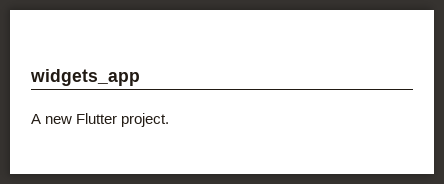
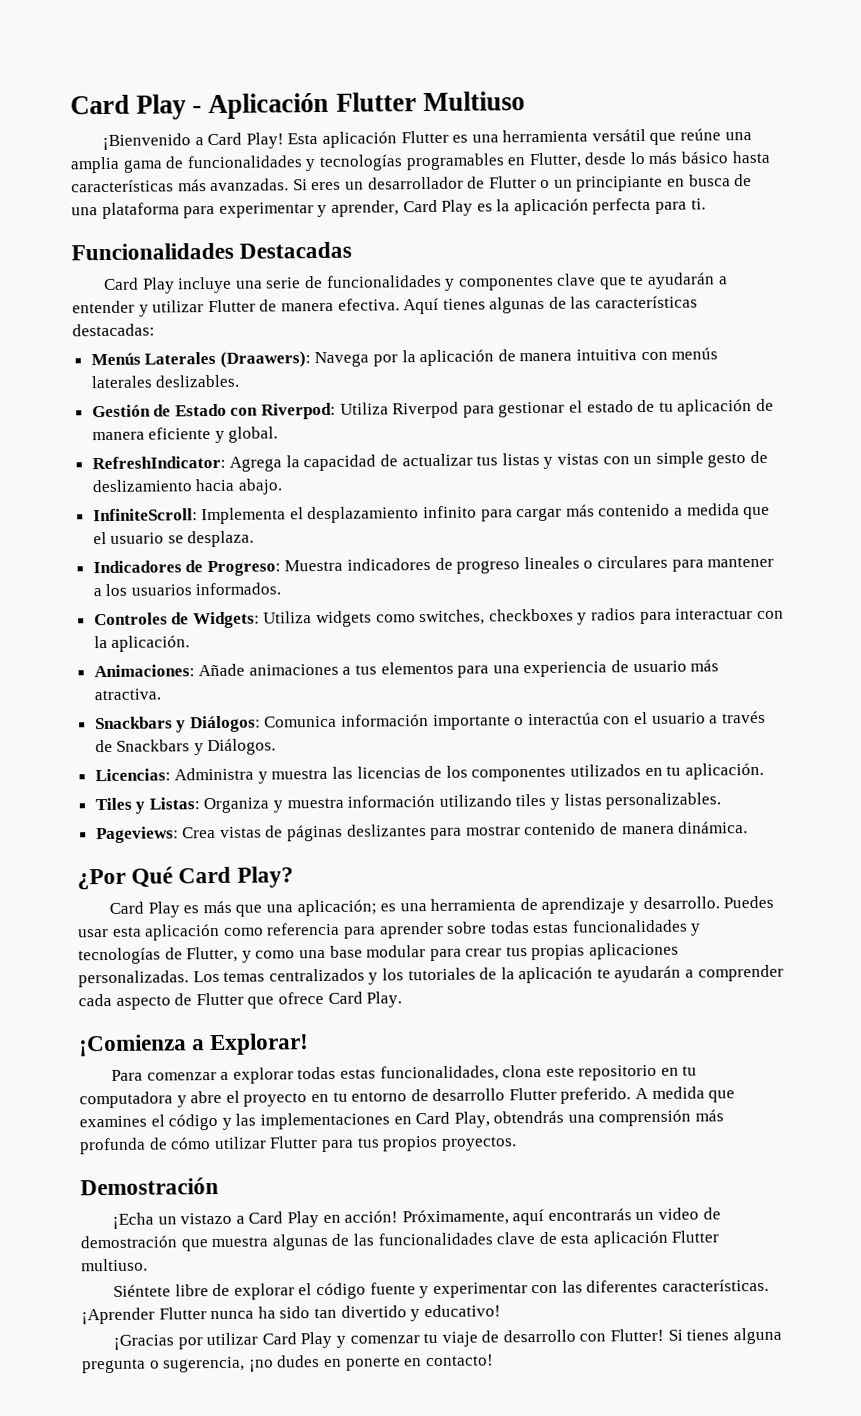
- widgets_app
- A new Flutter project.
+ Card Play - Aplicación Flutter Multiuso
+ ¡Bienvenido a Card Play! Esta aplicación Flutter es una herramienta versátil que reúne una amplia gama de funcionalidades y tecnologías programables en Flutter, desde lo más básico hasta características más avanzadas. Si eres un desarrollador de Flutter o un principiante en busca de una plataforma para experimentar y aprender, Card Play es la aplicación perfecta para ti.
+ Funcionalidades Destacadas
+ Card Play incluye una serie de funcionalidades y componentes clave que te ayudarán a entender y utilizar Flutter de manera efectiva. Aquí tienes algunas de las características destacadas:
+ Menús Laterales (Draawers): Navega por la aplicación de manera intuitiva con menús laterales deslizables.
+ Gestión de Estado con Riverpod: Utiliza Riverpod para gestionar el estado de tu aplicación de manera eficiente y global.
+ RefreshIndicator: Agrega la capacidad de actualizar tus listas y vistas con un simple gesto de deslizamiento hacia abajo.
+ InfiniteScroll: Implementa el desplazamiento infinito para cargar más contenido a medida que el usuario se desplaza.
+ Indicadores de Progreso: Muestra indicadores de progreso lineales o circulares para mantener a los usuarios informados.
+ Controles de Widgets: Utiliza widgets como switches, checkboxes y radios para interactuar con la aplicación.
+ Animaciones: Añade animaciones a tus elementos para una experiencia de usuario más atractiva.
+ Snackbars y Diálogos: Comunica información importante o interactúa con el usuario a través de Snackbars y Diálogos.
+ Licencias: Administra y muestra las licencias de los componentes utilizados en tu aplicación.
+ Tiles y Listas: Organiza y muestra información utilizando tiles y listas personalizables.
+ Pageviews: Crea vistas de páginas deslizantes para mostrar contenido de manera dinámica.
+ ¿Por Qué Card Play?
+ Card Play es más que una aplicación; es una herramienta de aprendizaje y desarrollo. Puedes usar esta aplicación como referencia para aprender sobre todas estas funcionalidades y tecnologías de Flutter, y como una base modular para crear tus propias aplicaciones personalizadas. Los temas centralizados y los tutoriales de la aplicación te ayudarán a comprender cada aspecto de Flutter que ofrece Card Play.
+ ¡Comienza a Explorar!
+ Para comenzar a explorar todas estas funcionalidades, clona este repositorio en tu computadora y abre el proyecto en tu entorno de desarrollo Flutter preferido. A medida que examines el código y las implementaciones en Card Play, obtendrás una comprensión más profunda de cómo utilizar Flutter para tus propios proyectos.
+ Demostración
+ ¡Echa un vistazo a Card Play en acción! Próximamente, aquí encontrarás un video de demostración que muestra algunas de las funcionalidades clave de esta aplicación Flutter multiuso.
+ Siéntete libre de explorar el código fuente y experimentar con las diferentes características. ¡Aprender Flutter nunca ha sido tan divertido y educativo!
+ ¡Gracias por utilizar Card Play y comenzar tu viaje de desarrollo con Flutter! Si tienes alguna pregunta o sugerencia, ¡no dudes en ponerte en contacto!

